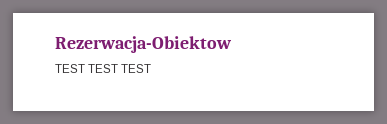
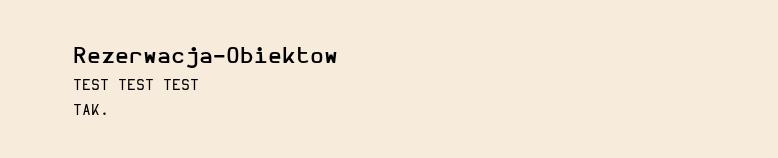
+ TAK.

